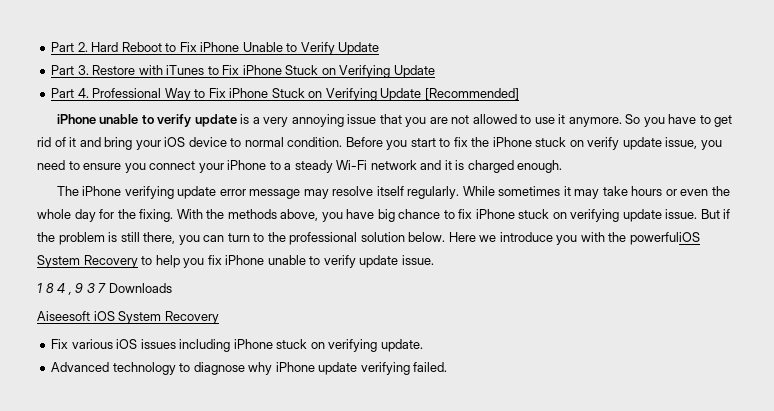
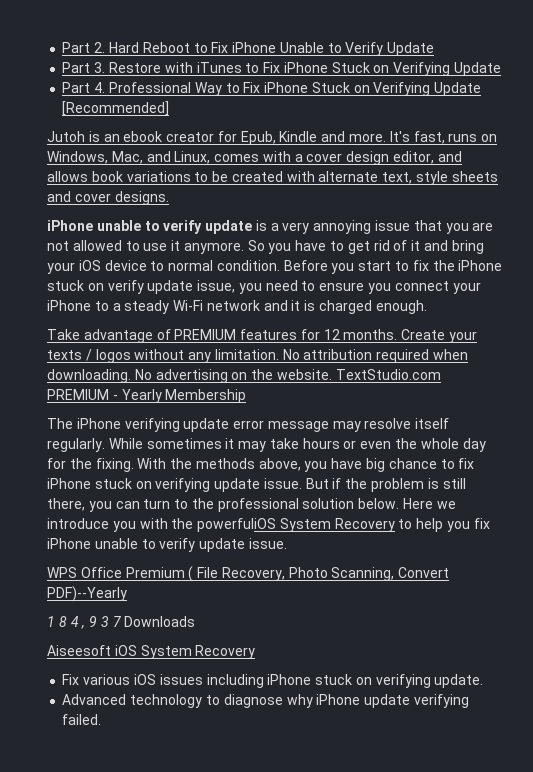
+ Jutoh is an ebook creator for Epub, Kindle and more. It's fast, runs on Windows, Mac, and Linux, comes with a cover design editor, and allows book variations to be created with alternate text, style sheets and cover designs.
+ Take advantage of PREMIUM features for 12 months. Create your texts / logos without any limitation. No attribution required when downloading. No advertising on the website. TextStudio.com PREMIUM - Yearly Membership
+ WPS Office Premium ( File Recovery, Photo Scanning, Convert PDF)--Yearly

